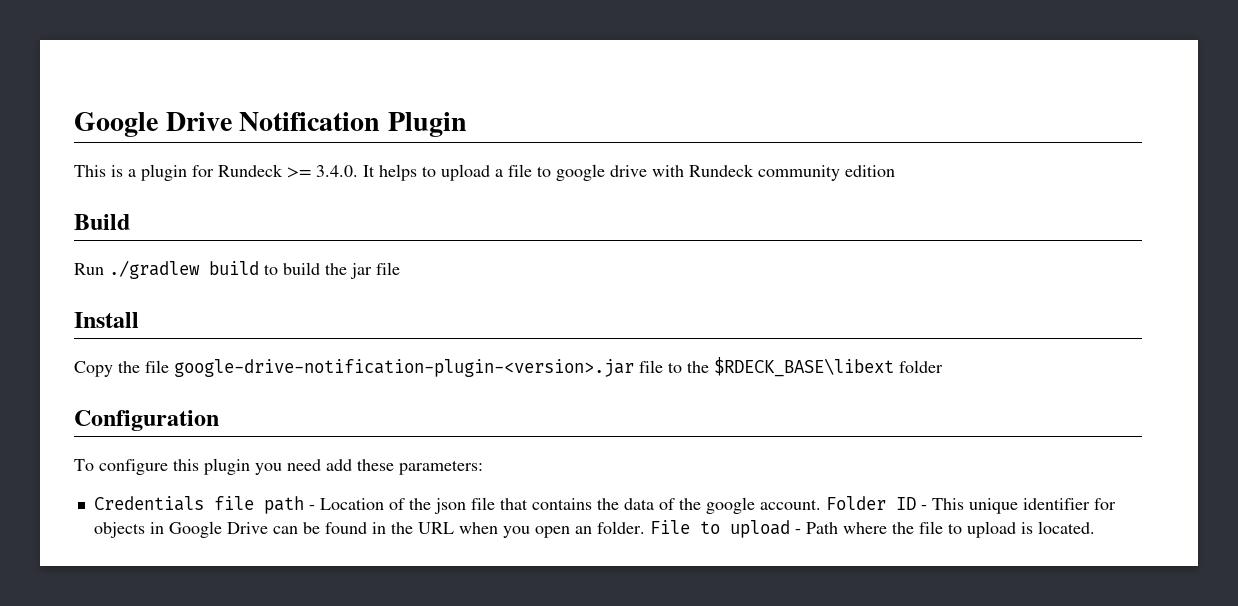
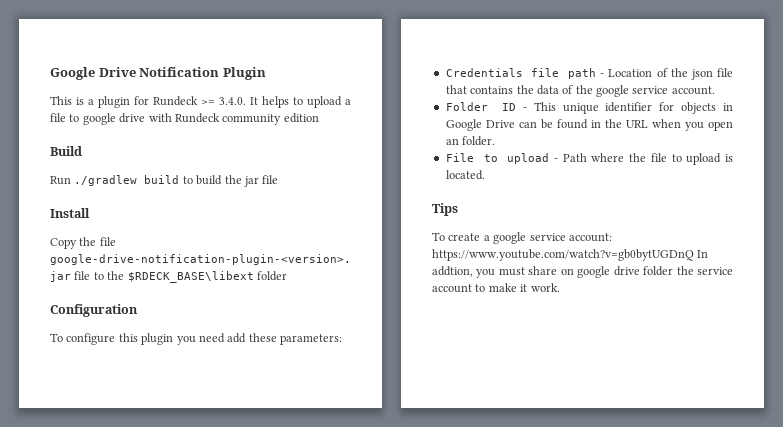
- Credentials file path - Location of the json file that contains the data of the google account. Folder ID - This unique identifier for objects in Google Drive can be found in the URL when you open an folder. File to upload - Path where the file to upload is located.
+ Credentials file path - Location of the json file that contains the data of the google service account.
+ Folder ID - This unique identifier for objects in Google Drive can be found in the URL when you open an folder.
+ File to upload - Path where the file to upload is located.
+ Tips
+ To create a google service account: https://www.youtube.com/watch?v=gb0bytUGDnQ In addtion, you must share on google drive folder the service account to make it work.

